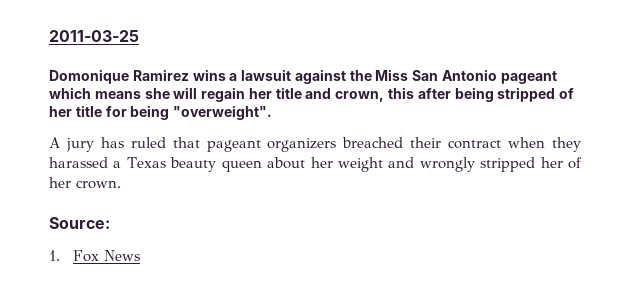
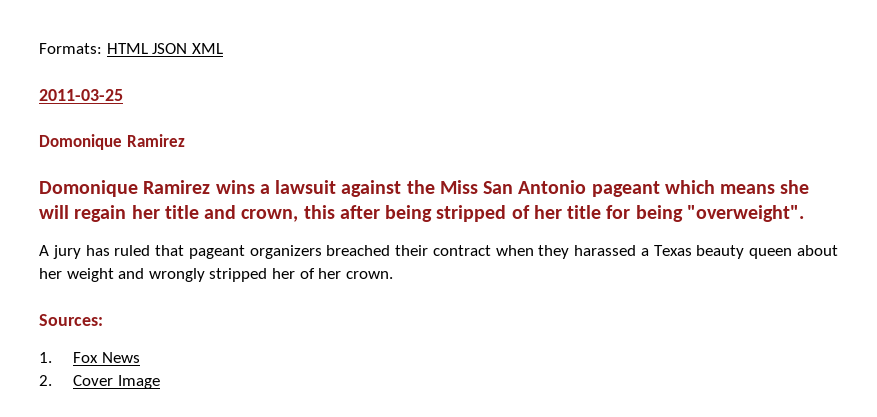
+ Formats: HTML JSON XML
  2011-03-25
+ Domonique Ramirez
- Source:
+ Sources:
+ 2. Cover Image

